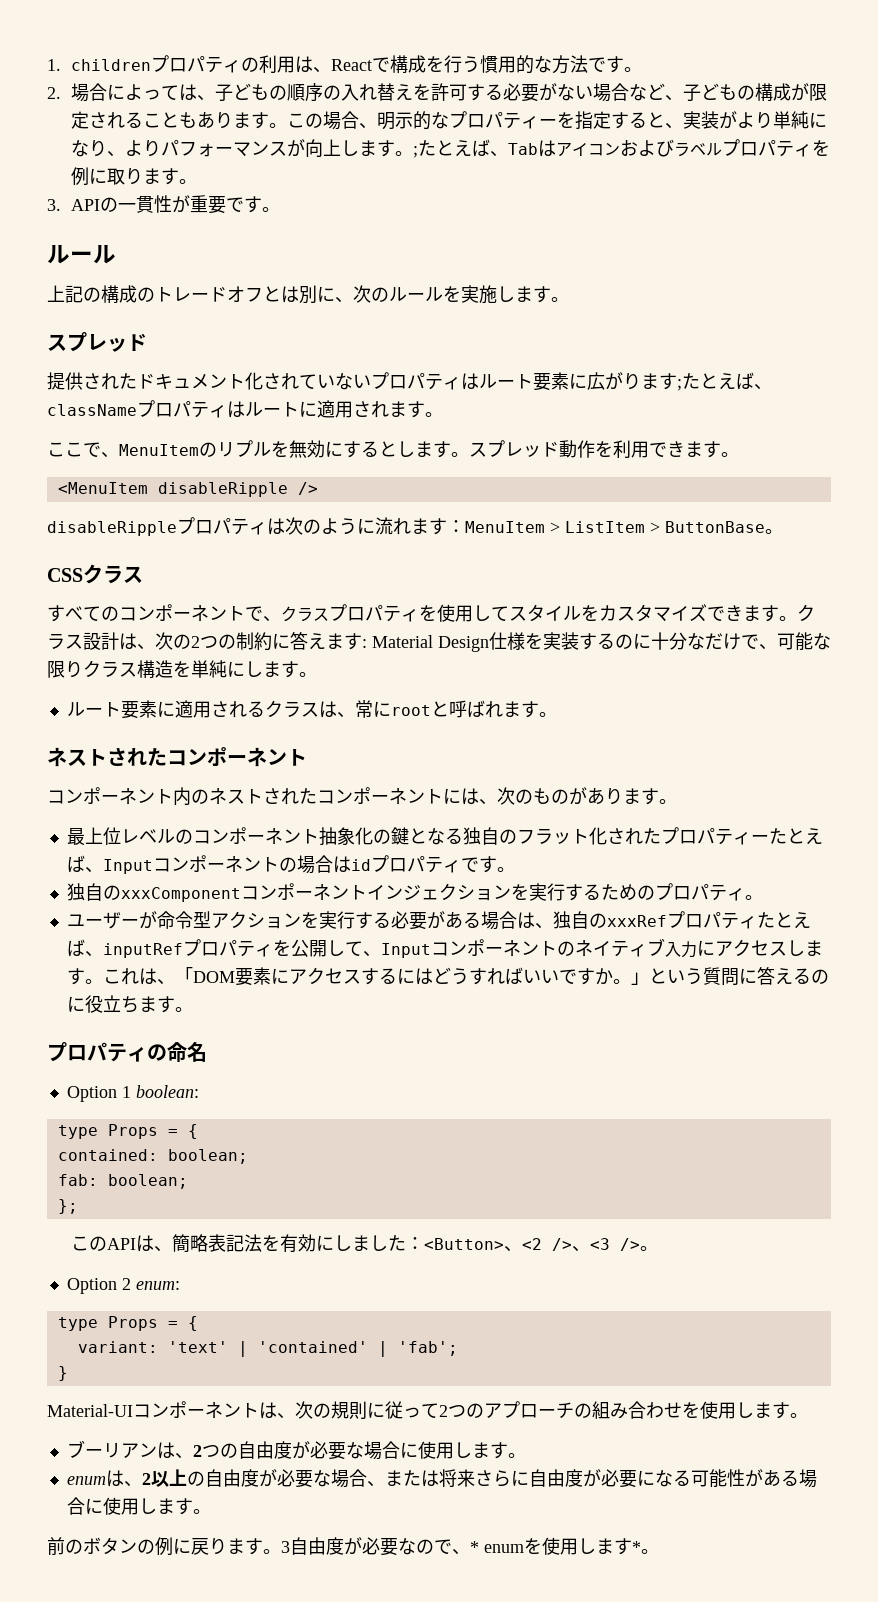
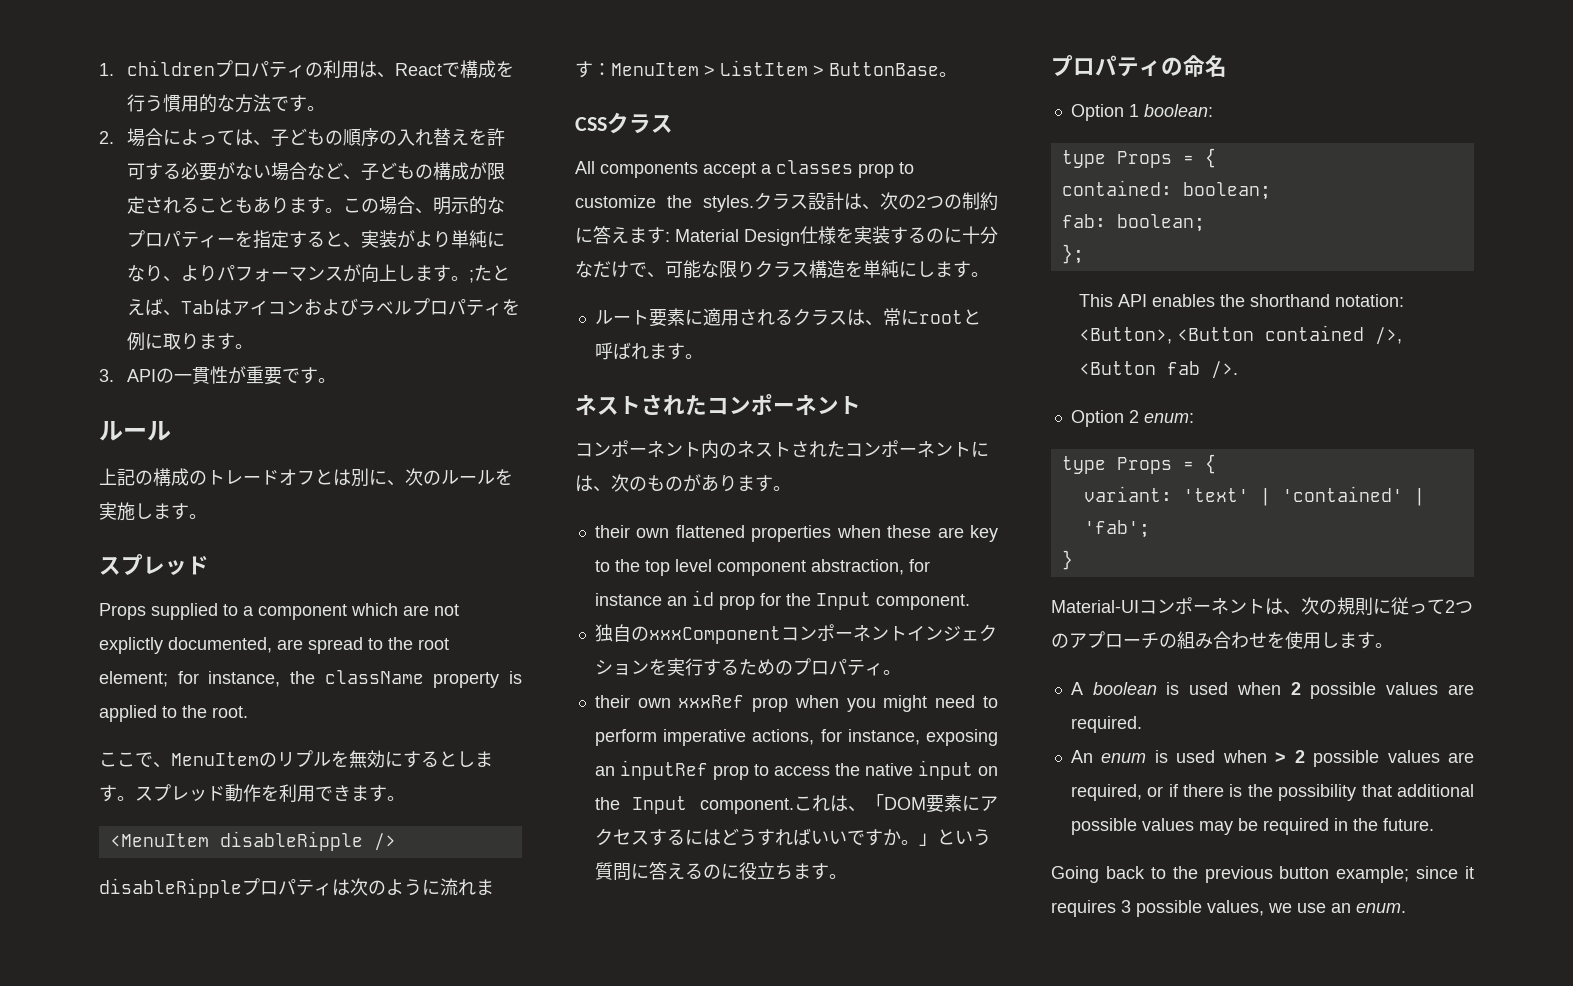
- 提供されたドキュメント化されていないプロパティはルート要素に広がります;たとえば、classNameプロパティはルートに適用されます。
+ Props supplied to a component which are not explictly documented, are spread to the root element; for instance, the className property is applied to the root.
- すべてのコンポーネントで、クラスプロパティを使用してスタイルをカスタマイズできます。
+ All components accept a classes prop to customize the styles.
- 最上位レベルのコンポーネント抽象化の鍵となる独自のフラット化されたプロパティーたとえば、Inputコンポーネントの場合はidプロパティです。
+ their own flattened properties when these are key to the top level component abstraction, for instance an id prop for the Input component.
- ユーザーが命令型アクションを実行する必要がある場合は、独自のxxxRefプロパティたとえば、inputRefプロパティを公開して、Inputコンポーネントのネイティブ入力にアクセスします。
+ their own xxxRef prop when you might need to perform imperative actions, for instance, exposing an inputRef prop to access the native input on the Input component.
- このAPIは、簡略表記法を有効にしました：<Button>、<2 />、<3 />。
+ This API enables the shorthand notation: <Button>, <Button contained />, <Button fab />.
- ブーリアンは、2つの自由度が必要な場合に使用します。
- enumは、2以上の自由度が必要な場合、または将来さらに自由度が必要になる可能性がある場合に使用します。
- 前のボタンの例に戻ります。3自由度が必要なので、* enumを使用します*。
+ A boolean is used when 2 possible values are required.
+ An enum is used when > 2 possible values are required, or if there is the possibility that additional possible values may be required in the future.
+ Going back to the previous button example; since it requires 3 possible values, we use an enum.

